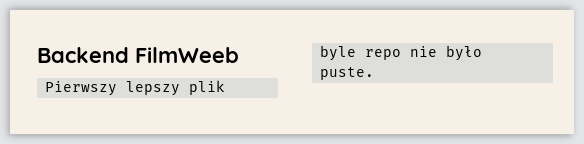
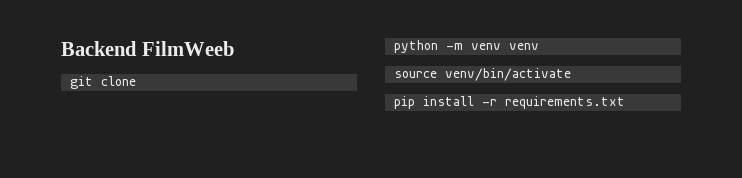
- Pierwszy lepszy plik byle repo nie było puste.
+ git clone
+ python -m venv venv
+ source venv/bin/activate
+ pip install -r requirements.txt

